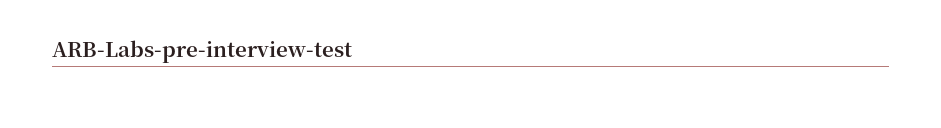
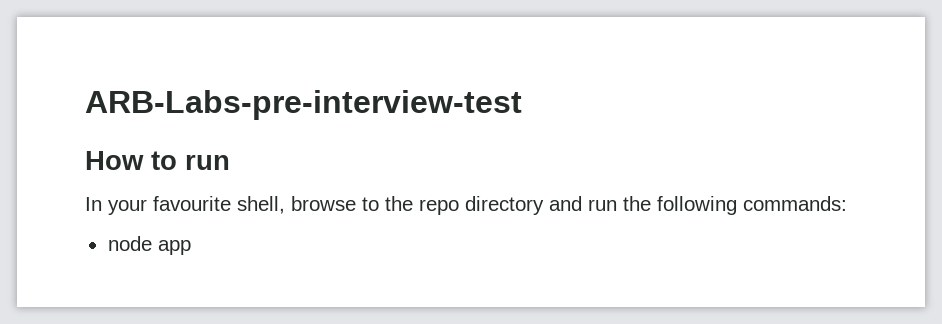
+ How to run
+ In your favourite shell, browse to the repo directory and run the following commands:
+ node app

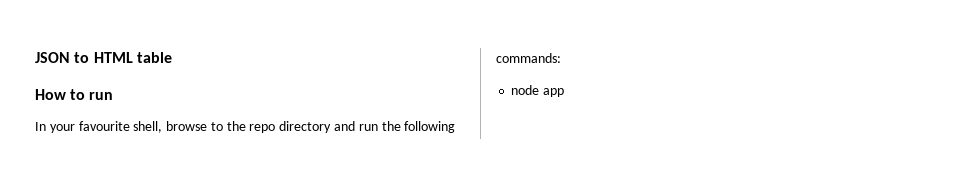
- ARB-Labs-pre-interview-test
+ JSON to HTML table

